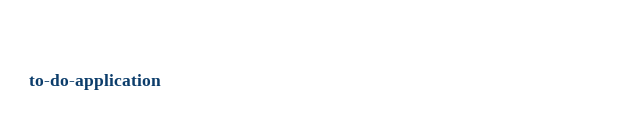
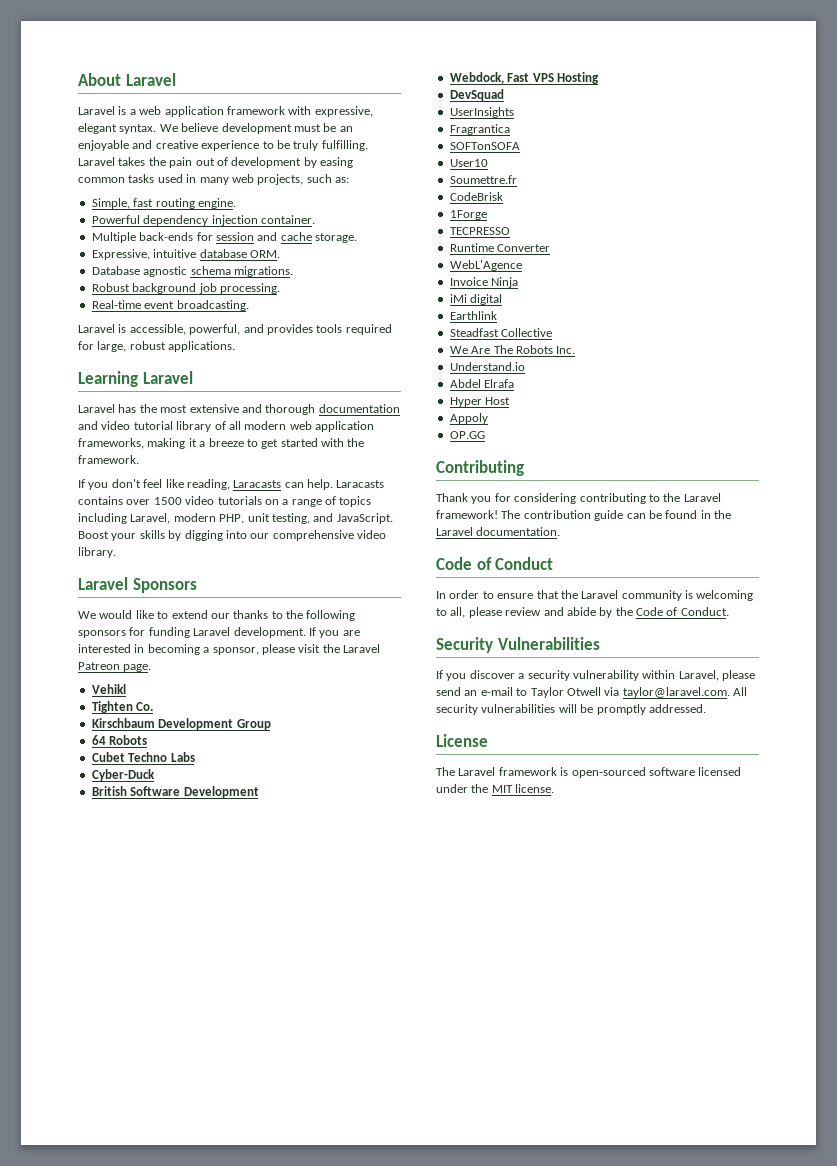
- to-do-application
+ About Laravel
+ Laravel is a web application framework with expressive, elegant syntax. We believe development must be an enjoyable and creative experience to be truly fulfilling. Laravel takes the pain out of development by easing common tasks used in many web projects, such as:
+ Simple, fast routing engine.
+ Powerful dependency injection container.
+ Multiple back-ends for session and cache storage.
+ Expressive, intuitive database ORM.
+ Database agnostic schema migrations.
+ Robust background job processing.
+ Real-time event broadcasting.
+ Laravel is accessible, powerful, and provides tools required for large, robust applications.
+ Learning Laravel
+ Laravel has the most extensive and thorough documentation and video tutorial library of all modern web application frameworks, making it a breeze to get started with the framework.
+ If you don't feel like reading, Laracasts can help. Laracasts contains over 1500 video tutorials on a range of topics including Laravel, modern PHP, unit testing, and JavaScript. Boost your skills by digging into our comprehensive video library.
+ Laravel Sponsors
+ We would like to extend our thanks to the following sponsors for funding Laravel development. If you are interested in becoming a sponsor, please visit the Laravel Patreon page.
+ Vehikl
+ Tighten Co.
+ Kirschbaum Development Group
+ 64 Robots
+ Cubet Techno Labs
+ Cyber-Duck
+ British Software Development
+ Webdock, Fast VPS Hosting
+ DevSquad
+ UserInsights
+ Fragrantica
+ SOFTonSOFA
+ User10
+ Soumettre.fr
+ CodeBrisk
+ 1Forge
+ TECPRESSO
+ Runtime Converter
+ WebL'Agence
+ Invoice Ninja
+ iMi digital
+ Earthlink
+ Steadfast Collective
+ We Are The Robots Inc.
+ Understand.io
+ Abdel Elrafa
+ Hyper Host
+ Appoly
+ OP.GG
+ Contributing
+ Thank you for considering contributing to the Laravel framework! The contribution guide can be found in the Laravel documentation.
+ Code of Conduct
+ In order to ensure that the Laravel community is welcoming to all, please review and abide by the Code of Conduct.
+ Security Vulnerabilities
+ If you discover a security vulnerability within Laravel, please send an e-mail to Taylor Otwell via taylor@laravel.com. All security vulnerabilities will be promptly addressed.
+ License
+ The Laravel framework is open-sourced software licensed under the MIT license.

